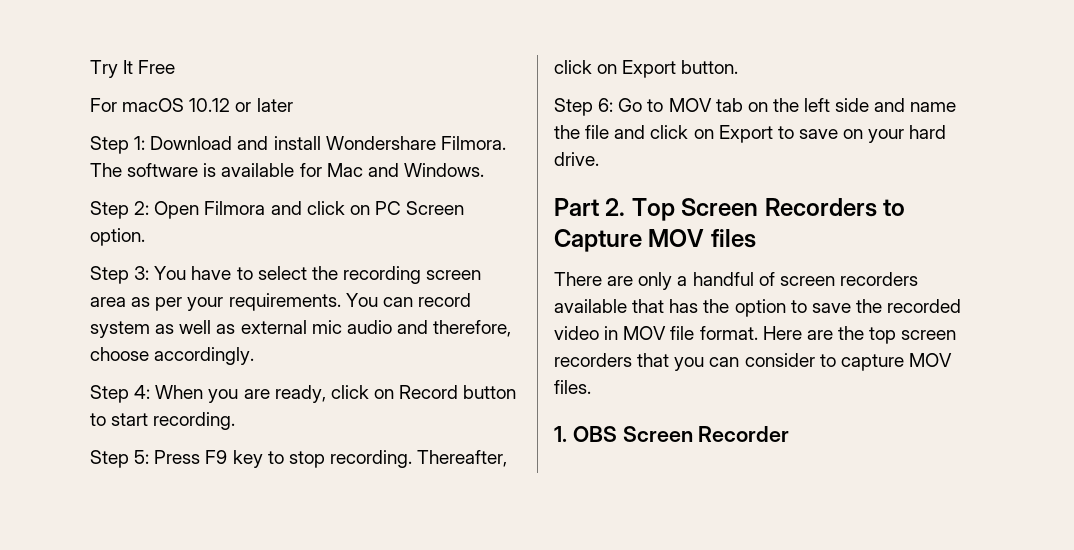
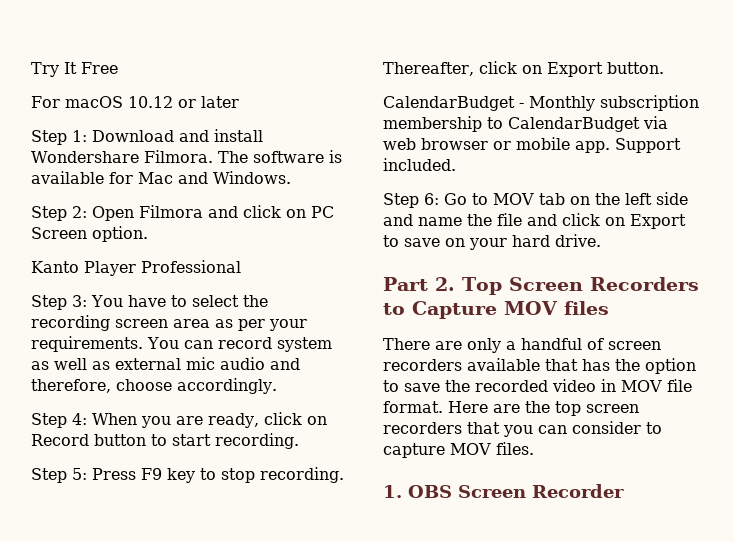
+ Kanto Player Professional
+ CalendarBudget - Monthly subscription membership to CalendarBudget via web browser or mobile app. Support included.

